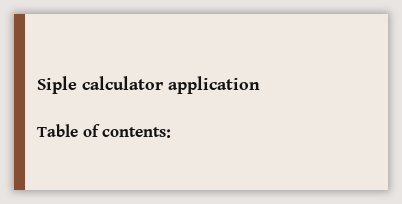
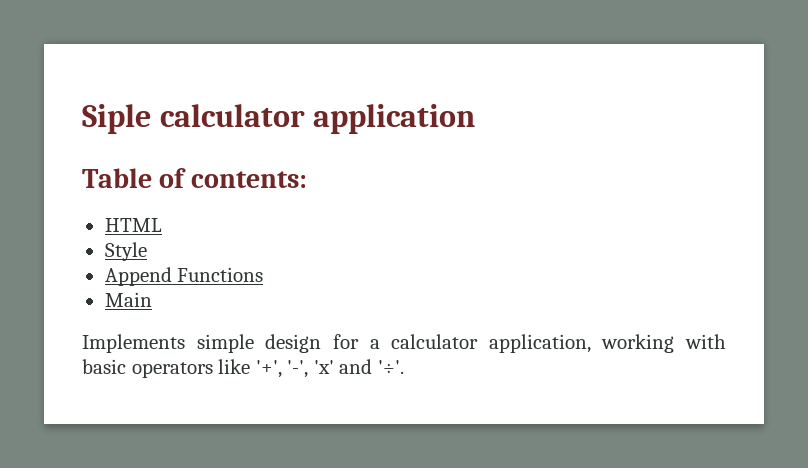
+ HTML
+ Style
+ Append Functions
+ Main
+ Implements simple design for a calculator application, working with basic operators like '+', '-', 'x' and '÷'.

